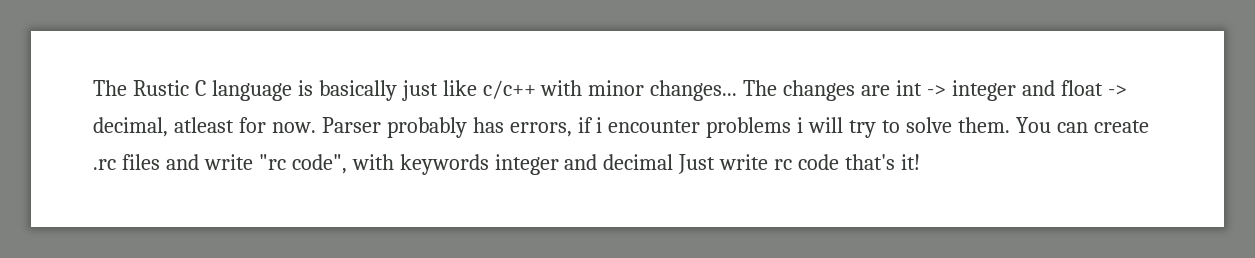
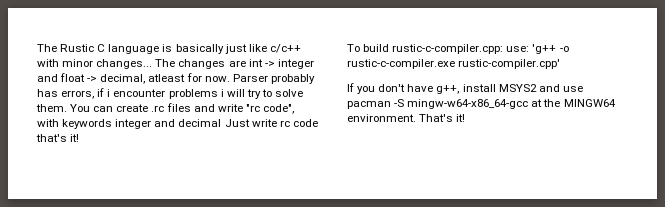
+ To build rustic-c-compiler.cpp: use: 'g++ -o rustic-c-compiler.exe rustic-compiler.cpp'
+ If you don't have g++, install MSYS2 and use pacman -S mingw-w64-x86_64-gcc at the MINGW64 environment. That's it!

